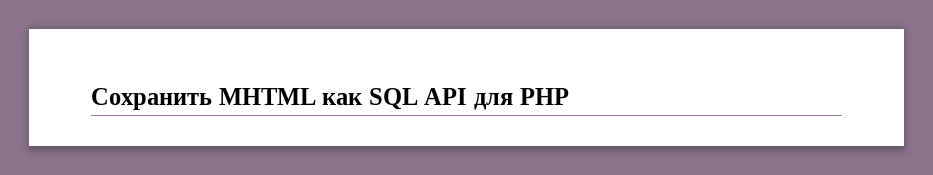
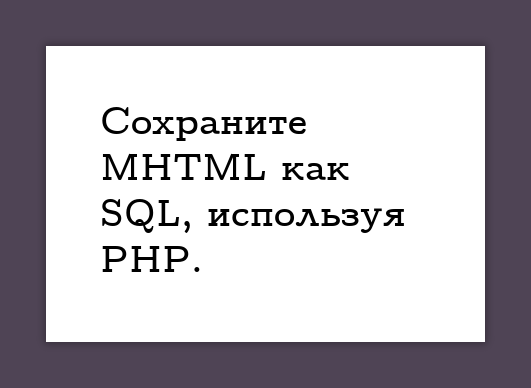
- Сохранить MHTML как SQL API для PHP
+ Сохраните MHTML как SQL, используя PHP.

